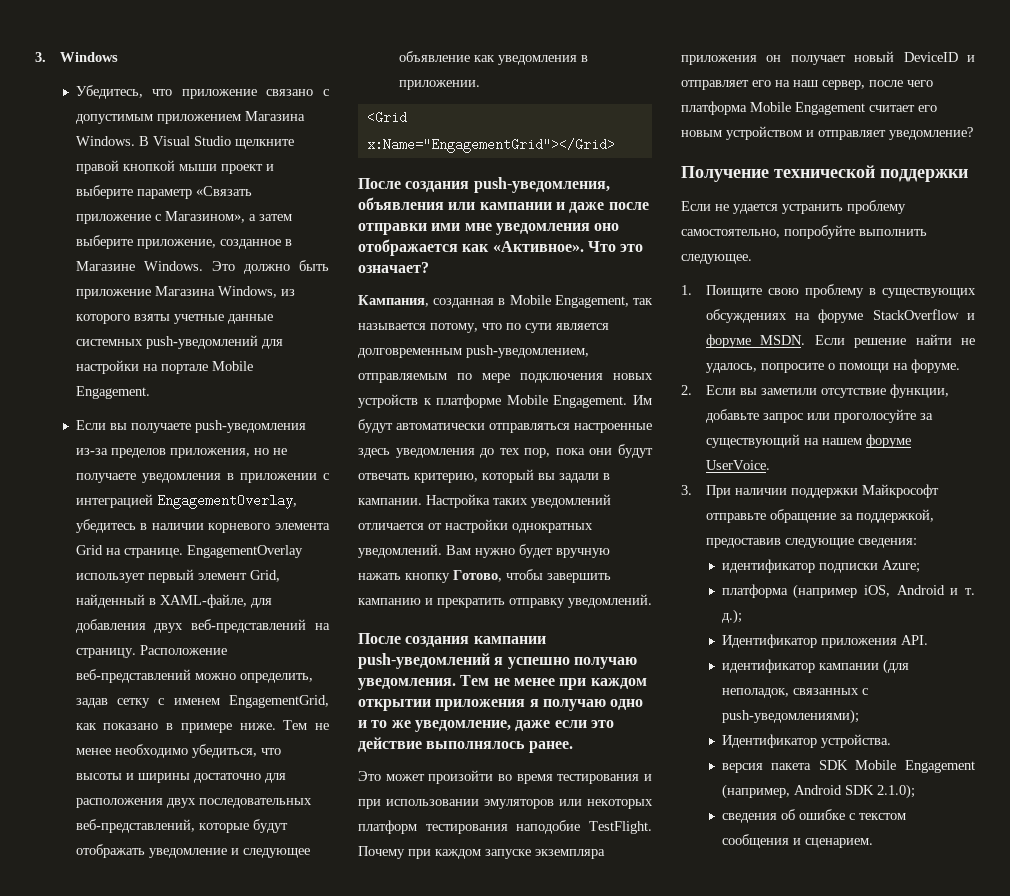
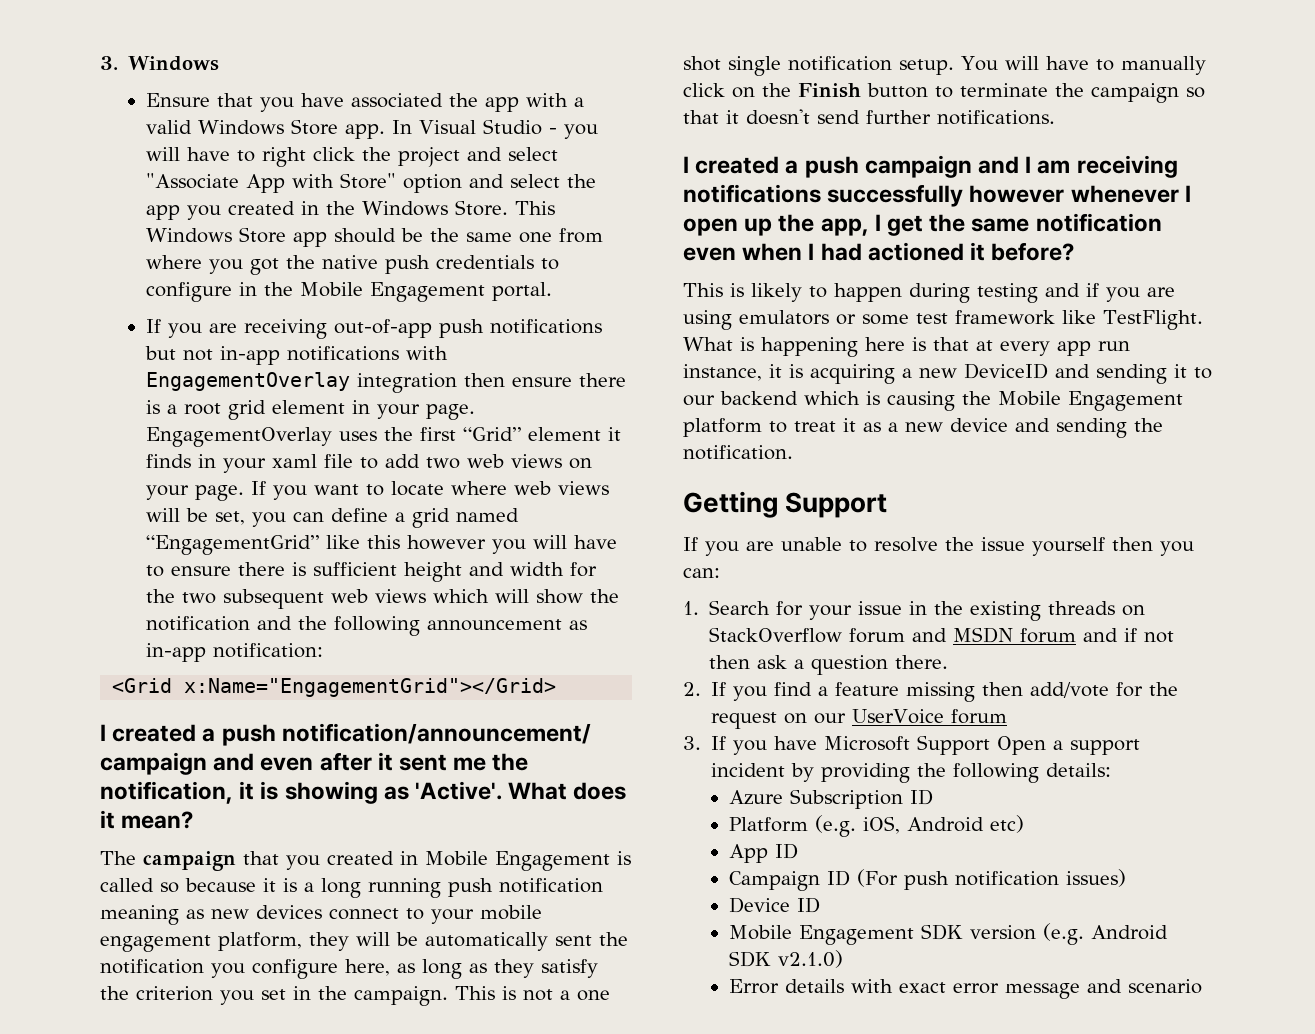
- Убедитесь, что приложение связано с допустимым приложением Магазина Windows. В Visual Studio щелкните правой кнопкой мыши проект и выберите параметр «Связать приложение с Магазином», а затем выберите приложение, созданное в Магазине Windows. Это должно быть приложение Магазина Windows, из которого взяты учетные данные системных push-уведомлений для настройки на портале Mobile Engagement.
- Если вы получаете push-уведомления из-за пределов приложения, но не получаете уведомления в приложении с интеграцией EngagementOverlay, убедитесь в наличии корневого элемента Grid на странице. EngagementOverlay использует первый элемент Grid, найденный в XAML-файле, для добавления двух веб-представлений на страницу. Расположение веб-представлений можно определить, задав сетку с именем EngagementGrid, как показано в примере ниже. Тем не менее необходимо убедиться, что высоты и ширины достаточно для расположения двух последовательных веб-представлений, которые будут отображать уведомление и следующее объявление как уведомления в приложении.
+ Ensure that you have associated the app with a valid Windows Store app. In Visual Studio - you will have to right click the project and select "Associate App with Store" option and select the app you created in the Windows Store. This Windows Store app should be the same one from where you got the native push credentials to configure in the Mobile Engagement portal.
+ If you are receiving out-of-app push notifications but not in-app notifications with EngagementOverlay integration then ensure there is a root grid element in your page. EngagementOverlay uses the first “Grid” element it finds in your xaml file to add two web views on your page. If you want to locate where web views will be set, you can define a grid named “EngagementGrid” like this however you will have to ensure there is sufficient height and width for the two subsequent web views which will show the notification and the following announcement as in-app notification:
  <Grid x:Name="EngagementGrid"></Grid>
- После создания push-уведомления, объявления или кампании и даже после отправки ими мне уведомления оно отображается как «Активное». Что это означает?
- Кампания, созданная в Mobile Engagement, так называется потому, что по сути является долговременным push-уведомлением, отправляемым по мере подключения новых устройств к платформе Mobile Engagement. Им будут автоматически отправляться настроенные здесь уведомления до тех пор, пока они будут отвечать критерию, который вы задали в кампании. Настройка таких уведомлений отличается от настройки однократных уведомлений. Вам нужно будет вручную нажать кнопку Готово, чтобы завершить кампанию и прекратить отправку уведомлений.
- После создания кампании push-уведомлений я успешно получаю уведомления. Тем не менее при каждом открытии приложения я получаю одно и то же уведомление, даже если это действие выполнялось ранее.
- Это может произойти во время тестирования и при использовании эмуляторов или некоторых платформ тестирования наподобие TestFlight. Почему при каждом запуске экземпляра приложения он получает новый DeviceID и отправляет его на наш сервер, после чего платформа Mobile Engagement считает его новым устройством и отправляет уведомление?
- Получение технической поддержки
- Если не удается устранить проблему самостоятельно, попробуйте выполнить следующее.
- 1. Поищите свою проблему в существующих обсуждениях на форуме StackOverflow и форуме MSDN. Если решение найти не удалось, попросите о помощи на форуме.
- 2. Если вы заметили отсутствие функции, добавьте запрос или проголосуйте за существующий на нашем форуме UserVoice.
- 3. При наличии поддержки Майкрософт отправьте обращение за поддержкой, предоставив следующие сведения:
- идентификатор подписки Azure;
- платформа (например iOS, Android и т. д.);
- Идентификатор приложения API.
- идентификатор кампании (для неполадок, связанных с push-уведомлениями);
- Идентификатор устройства.
- версия пакета SDK Mobile Engagement (например, Android SDK 2.1.0);
- сведения об ошибке с текстом сообщения и сценарием.
+ I created a push notification/announcement/ campaign and even after it sent me the notification, it is showing as 'Active'. What does it mean?
+ The campaign that you created in Mobile Engagement is called so because it is a long running push notification meaning as new devices connect to your mobile engagement platform, they will be automatically sent the notification you configure here, as long as they satisfy the criterion you set in the campaign. This is not a one shot single notification setup. You will have to manually click on the Finish button to terminate the campaign so that it doesn't send further notifications.
+ I created a push campaign and I am receiving notifications successfully however whenever I open up the app, I get the same notification even when I had actioned it before?
+ This is likely to happen during testing and if you are using emulators or some test framework like TestFlight. What is happening here is that at every app run instance, it is acquiring a new DeviceID and sending it to our backend which is causing the Mobile Engagement platform to treat it as a new device and sending the notification.
+ Getting Support
+ If you are unable to resolve the issue yourself then you can:
+ 1. Search for your issue in the existing threads on StackOverflow forum and MSDN forum and if not then ask a question there.
+ 2. If you find a feature missing then add/vote for the request on our UserVoice forum
+ 3. If you have Microsoft Support Open a support incident by providing the following details:
+ Azure Subscription ID
+ Platform (e.g. iOS, Android etc)
+ App ID
+ Campaign ID (For push notification issues)
+ Device ID
+ Mobile Engagement SDK version (e.g. Android SDK v2.1.0)
+ Error details with exact error message and scenario

